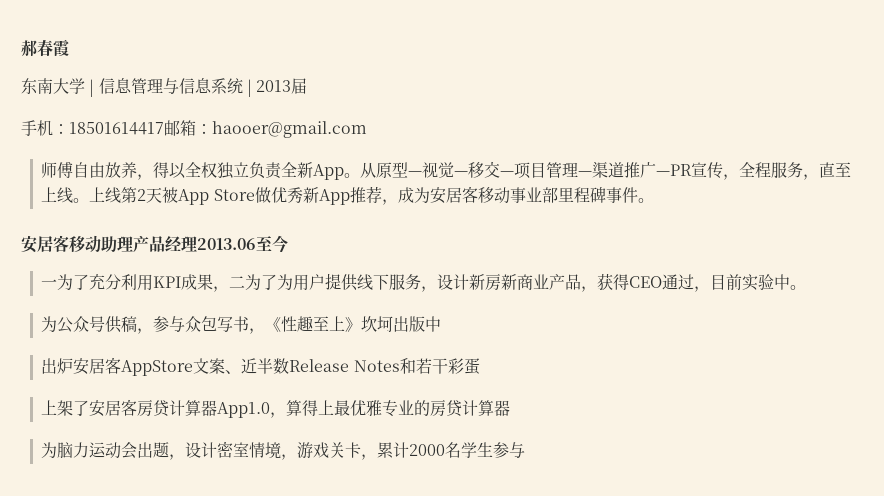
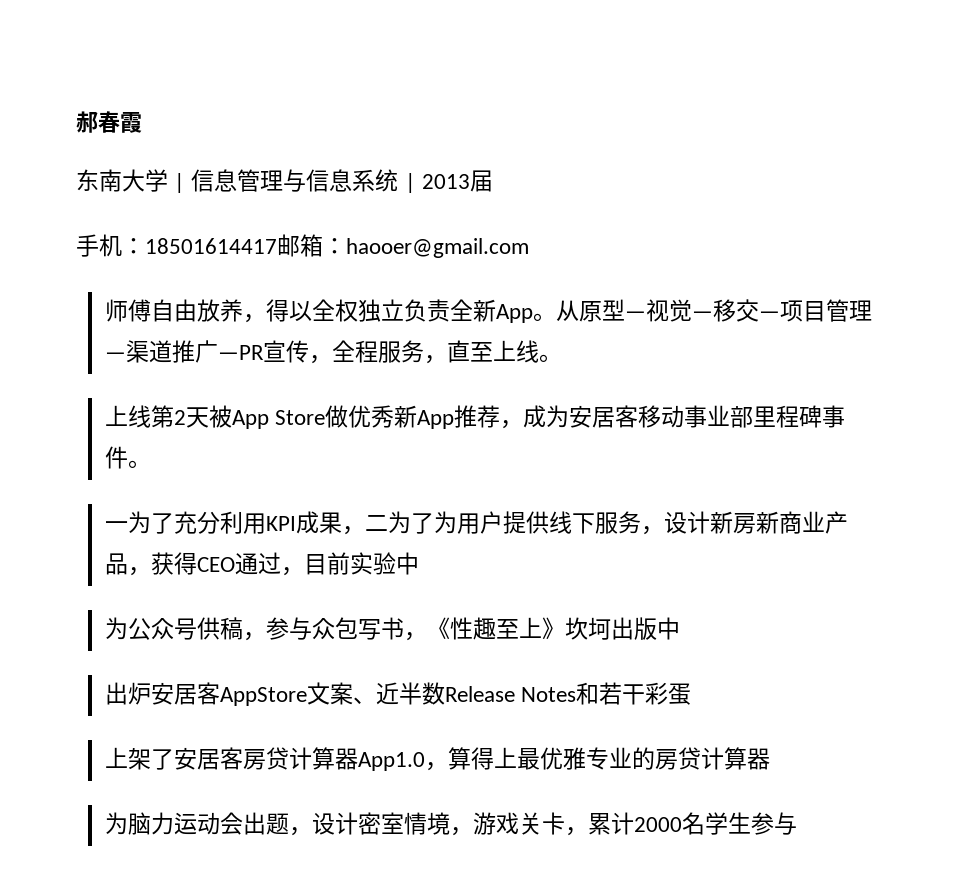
- 从原型—视觉—移交—项目管理—渠道推广—PR宣传，全程服务，直至上线。上线第2天被App Store做优秀新App推荐，成为安居客移动事业部里程碑事件。
+ 从原型—视觉—移交—项目管理—渠道推广—PR宣传，全程服务，直至上线。
+ 上线第2天被App Store做优秀新App推荐，成为安居客移动事业部里程碑事件。
- 安居客移动助理产品经理2013.06至今
- 一为了充分利用KPI成果，二为了为用户提供线下服务，设计新房新商业产品，获得CEO通过，目前实验中。
+ 一为了充分利用KPI成果，二为了为用户提供线下服务，设计新房新商业产品，获得CEO通过，目前实验中

